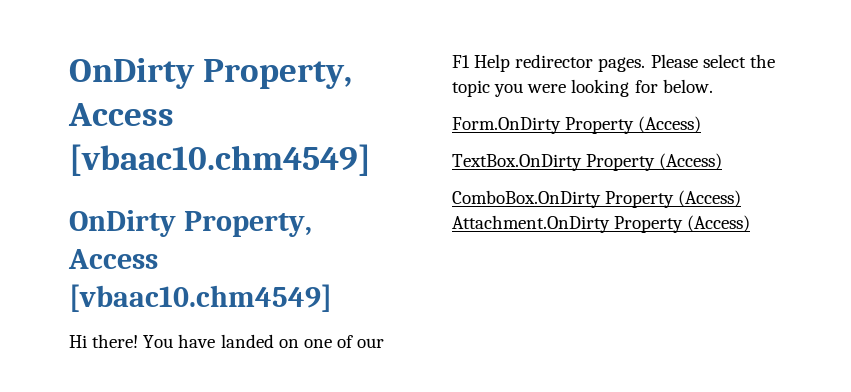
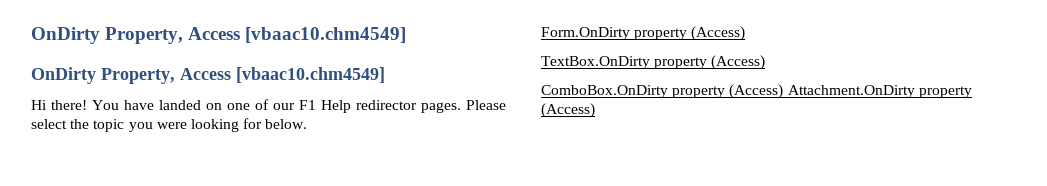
- Form.OnDirty Property (Access)
+ Form.OnDirty property (Access)
- TextBox.OnDirty Property (Access)
+ TextBox.OnDirty property (Access)
- ComboBox.OnDirty Property (Access) Attachment.OnDirty Property (Access)
+ ComboBox.OnDirty property (Access) Attachment.OnDirty property (Access)

